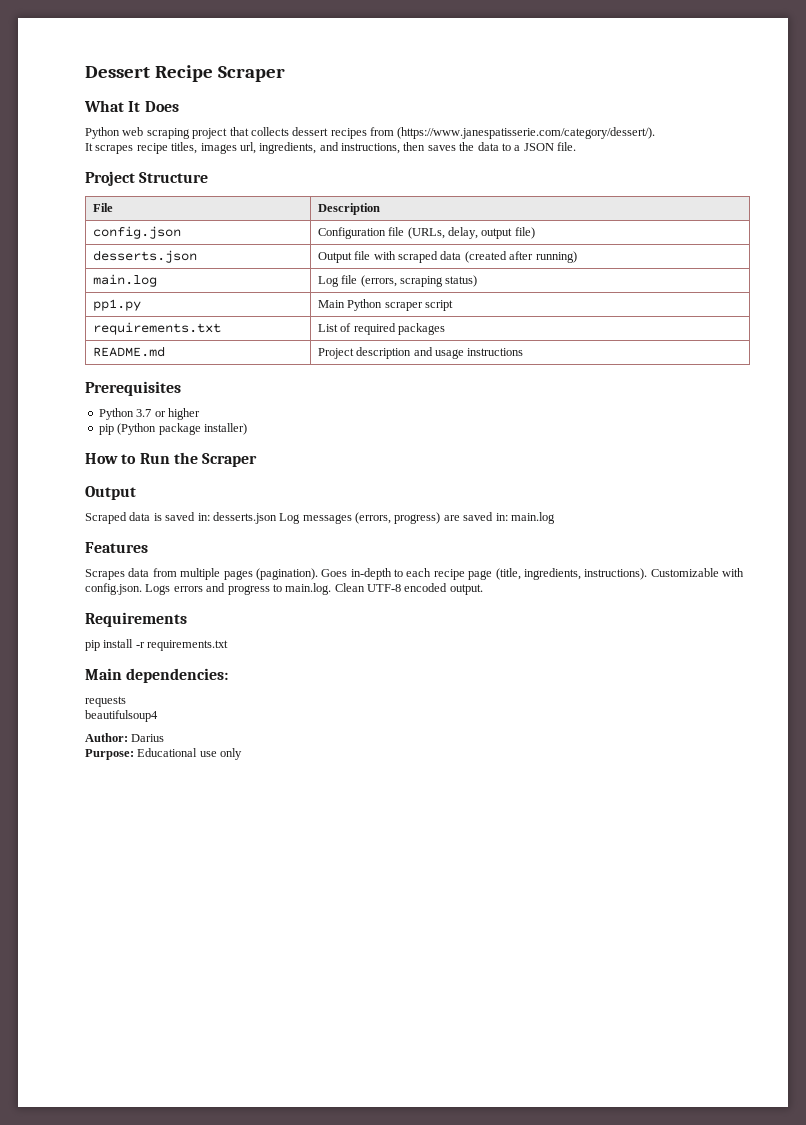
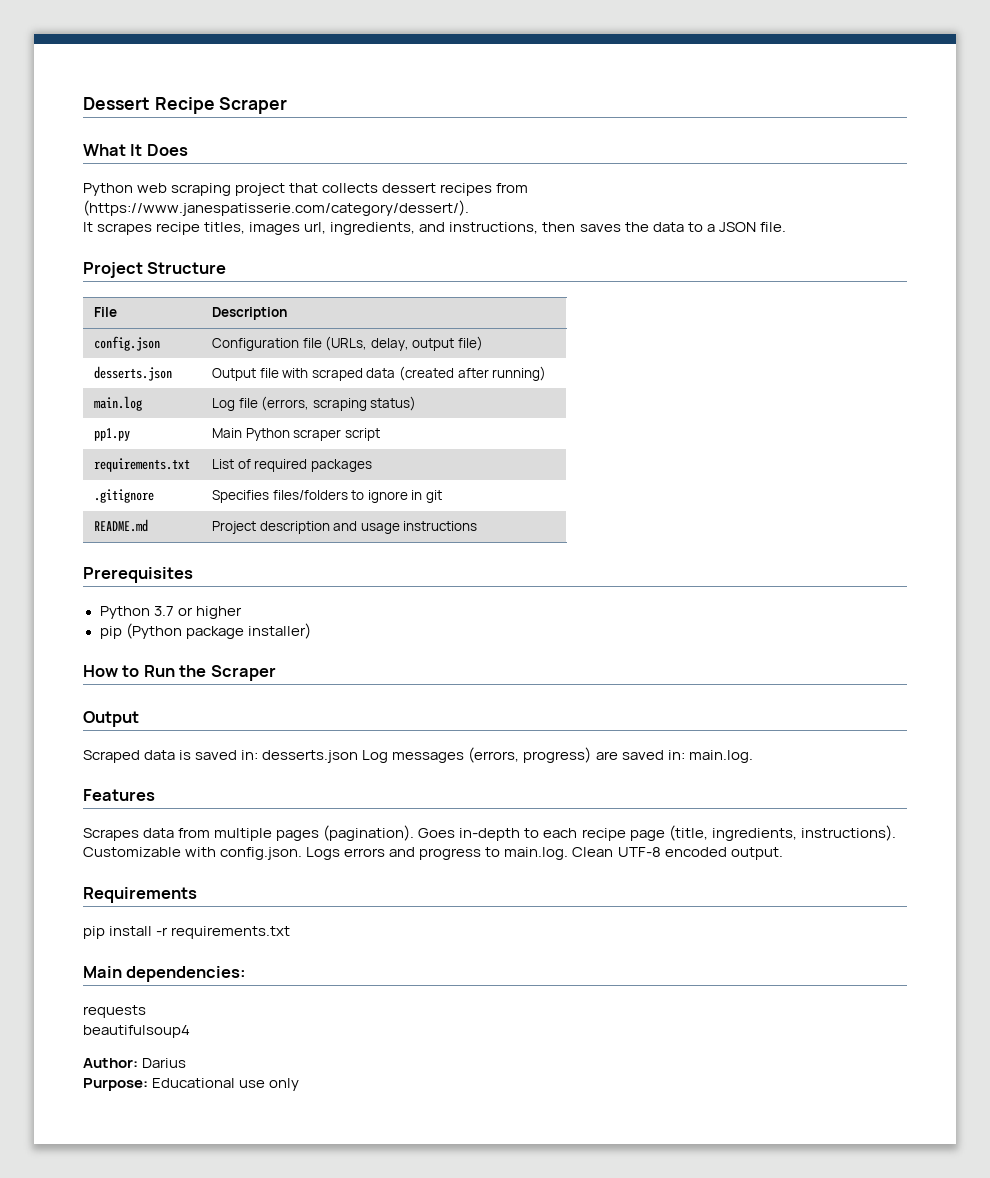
+ .gitignore | Specifies files/folders to ignore in git
- Scraped data is saved in: desserts.json Log messages (errors, progress) are saved in: main.log
+ Scraped data is saved in: desserts.json Log messages (errors, progress) are saved in: main.log.

